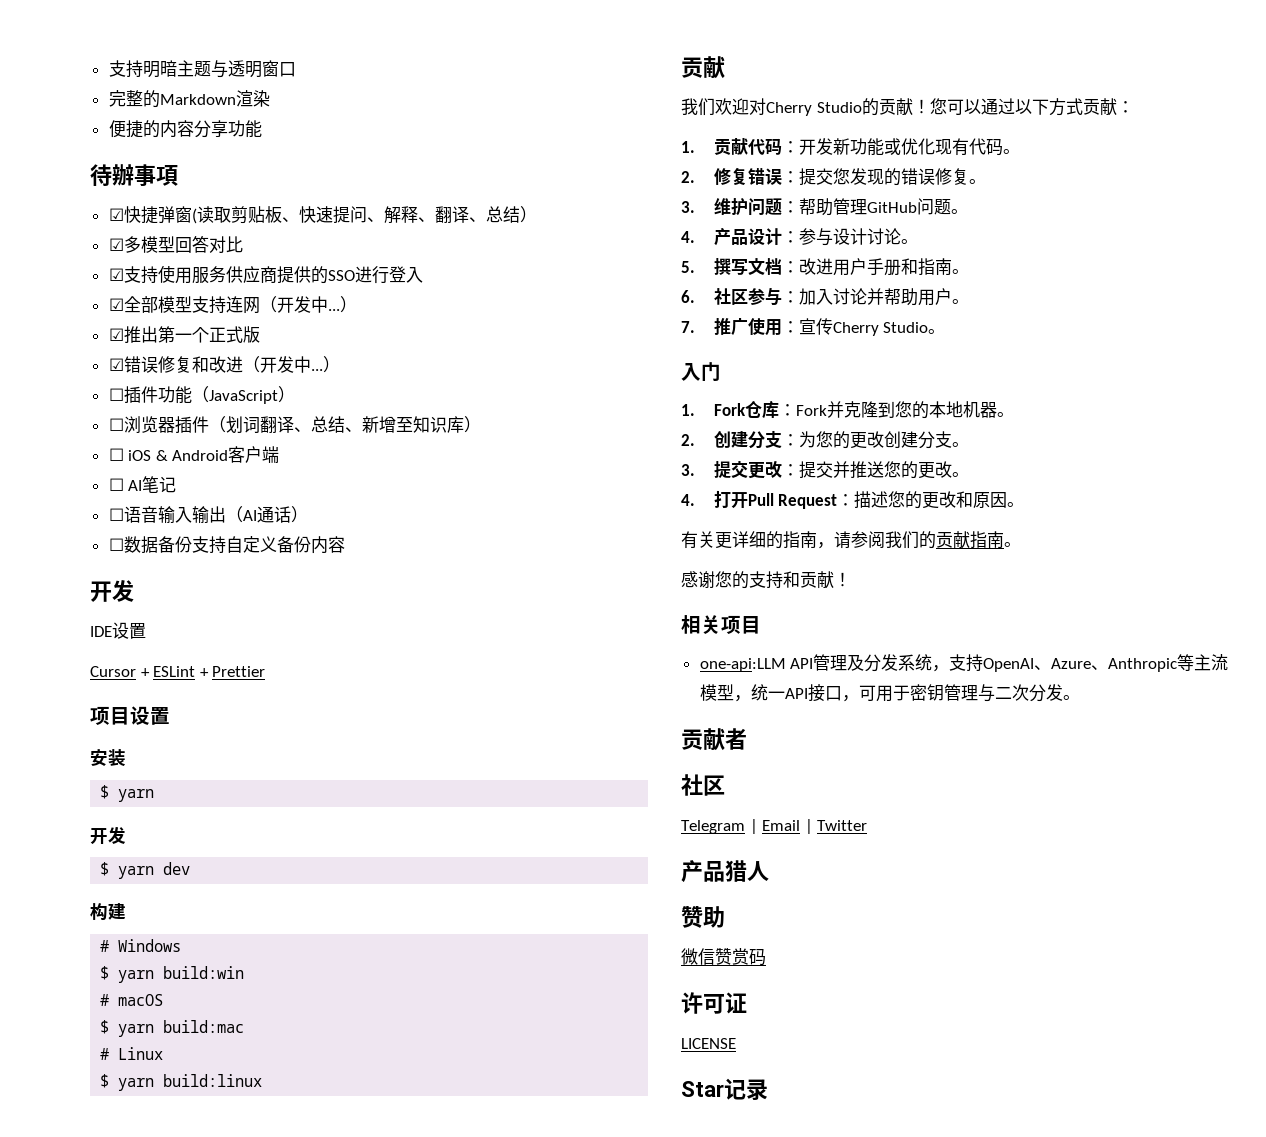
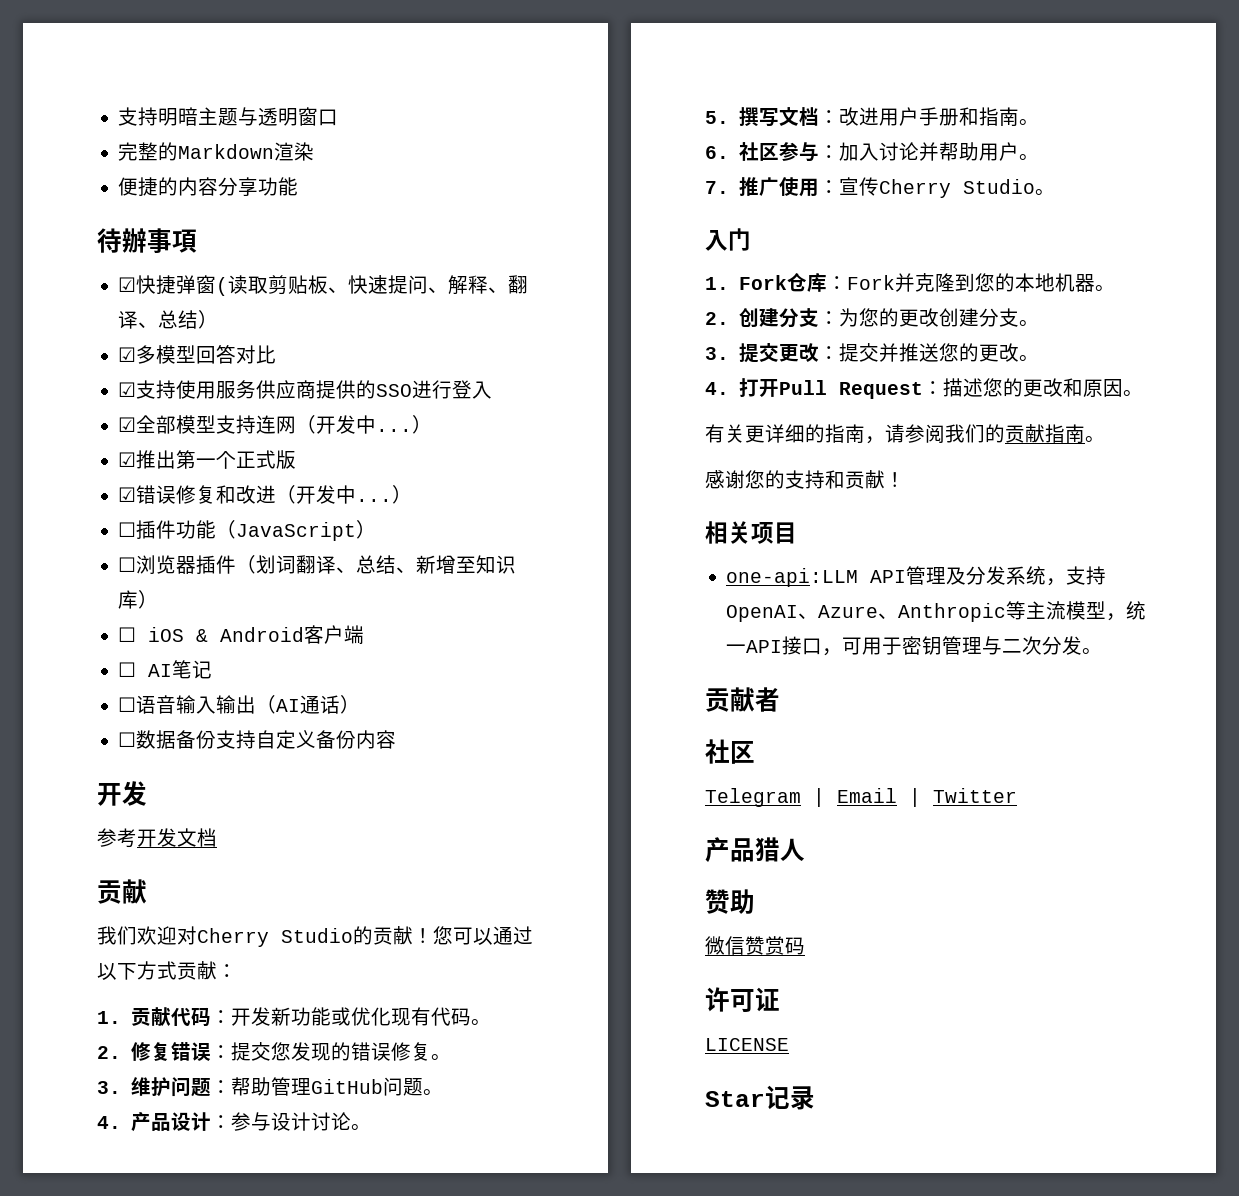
- IDE设置
- Cursor + ESLint + Prettier
- 项目设置
- 安装
- $ yarn
- 开发
- $ yarn dev
- 构建
- # Windows
- $ yarn build:win
- # macOS
- $ yarn build:mac
- # Linux
- $ yarn build:linux
+ 参考开发文档

